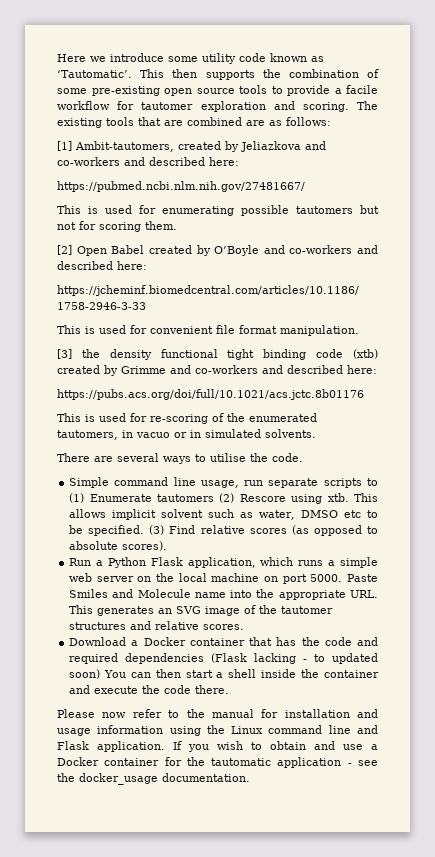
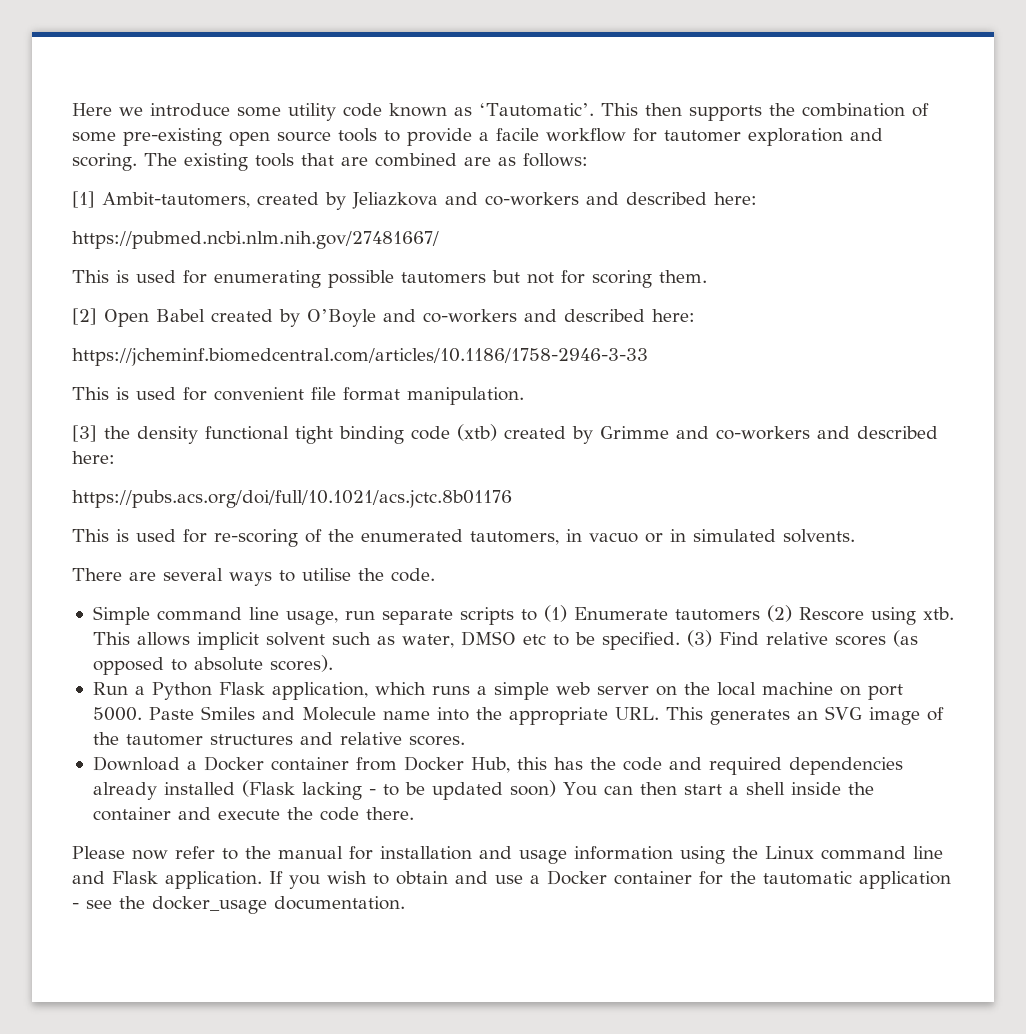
- Download a Docker container that has the code and required dependencies (Flask lacking - to updated soon) You can then start a shell inside the container and execute the code there.
+ Download a Docker container from Docker Hub, this has the code and required dependencies already installed (Flask lacking - to be updated soon) You can then start a shell inside the container and execute the code there.

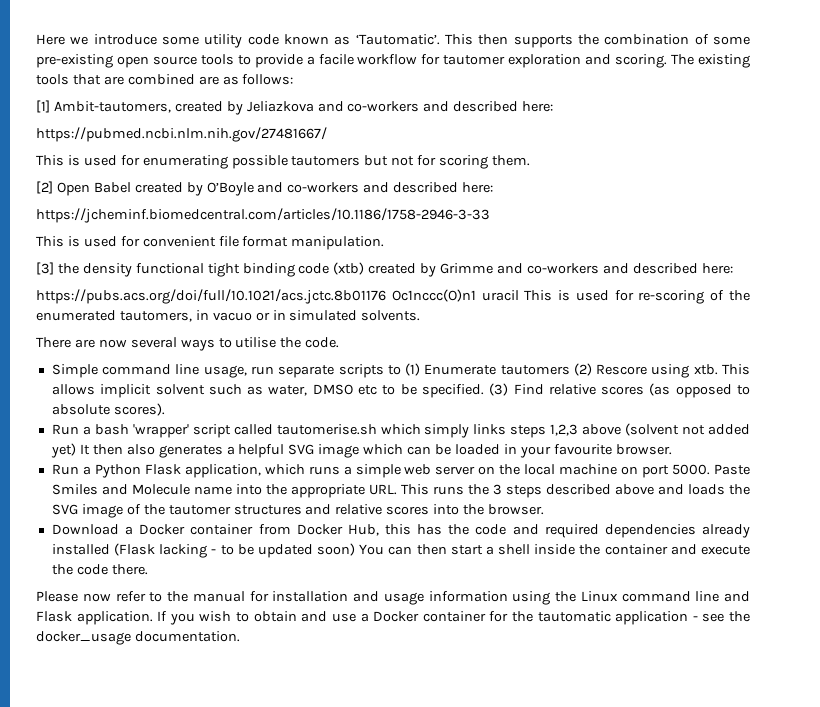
- https://pubs.acs.org/doi/full/10.1021/acs.jctc.8b01176
- This is used for re-scoring of the enumerated tautomers, in vacuo or in simulated solvents.
+ https://pubs.acs.org/doi/full/10.1021/acs.jctc.8b01176 Oc1nccc(O)n1 uracil This is used for re-scoring of the enumerated tautomers, in vacuo or in simulated solvents.
- There are several ways to utilise the code.
+ There are now several ways to utilise the code.
+ Run a bash 'wrapper' script called tautomerise.sh which simply links steps 1,2,3 above (solvent not added yet) It then also generates a helpful SVG image which can be loaded in your favourite browser.
- Paste Smiles and Molecule name into the appropriate URL. This generates an SVG image of the tautomer structures and relative scores.
+ Paste Smiles and Molecule name into the appropriate URL. This runs the 3 steps described above and loads the SVG image of the tautomer structures and relative scores into the browser.

